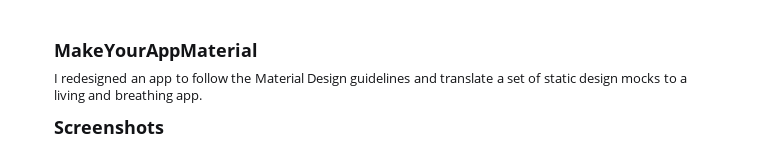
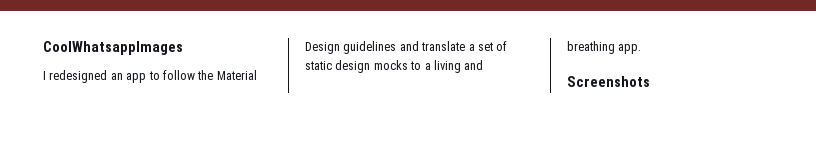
- MakeYourAppMaterial
+ CoolWhatsappImages

